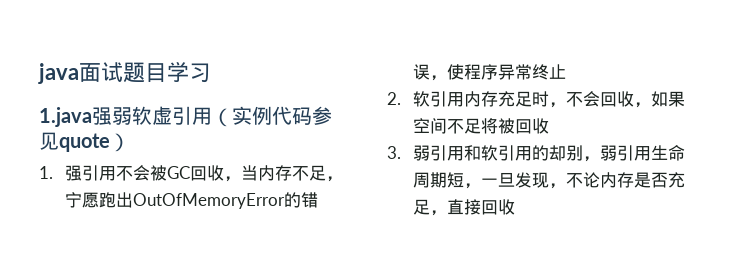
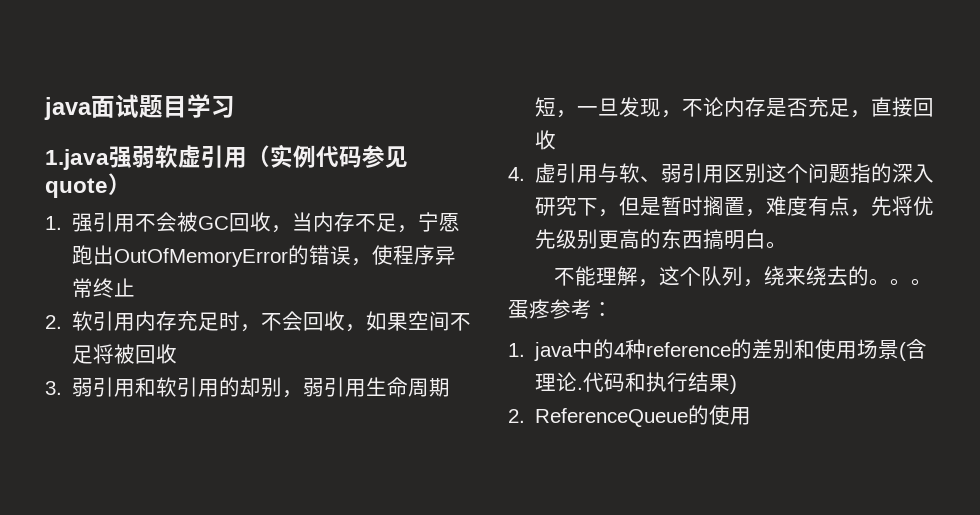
+ 4.虚引用与软、弱引用区别这个问题指的深入研究下，但是暂时搁置，难度有点，先将优先级别更高的东西搞明白。
+ 不能理解，这个队列，绕来绕去的。。。蛋疼参考：
+ 1. java中的4种reference的差别和使用场景(含理论.代码和执行结果)
+ 2. ReferenceQueue的使用

